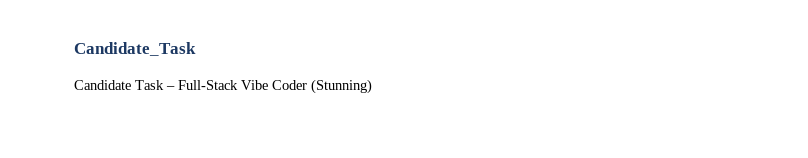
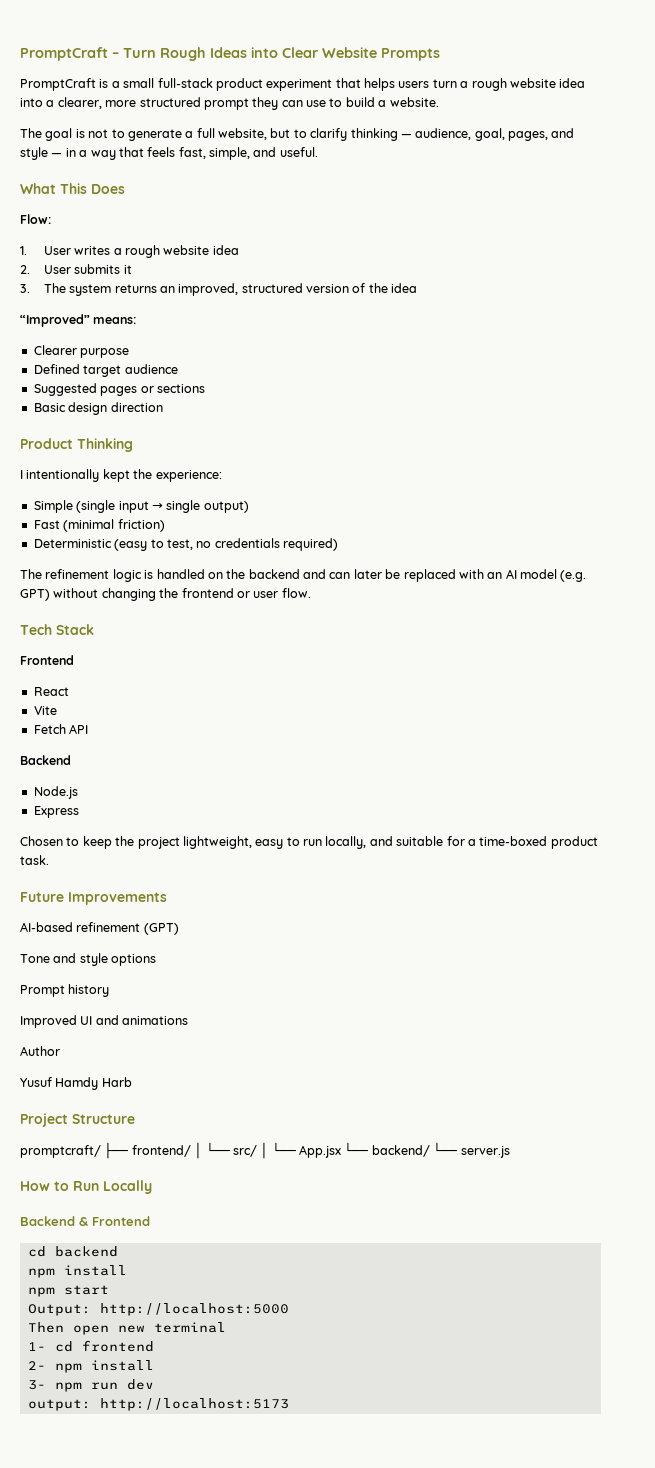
- Candidate_Task
- Candidate Task – Full-Stack Vibe Coder (Stunning)
+ PromptCraft – Turn Rough Ideas into Clear Website Prompts
+ PromptCraft is a small full-stack product experiment that helps users turn a rough website idea into a clearer, more structured prompt they can use to build a website.
+ The goal is not to generate a full website, but to clarify thinking — audience, goal, pages, and style — in a way that feels fast, simple, and useful.
+ What This Does
+ Flow:
+ 1. User writes a rough website idea
+ 2. User submits it
+ 3. The system returns an improved, structured version of the idea
+ “Improved” means:
+ Clearer purpose
+ Defined target audience
+ Suggested pages or sections
+ Basic design direction
+ Product Thinking
+ I intentionally kept the experience:
+ Simple (single input → single output)
+ Fast (minimal friction)
+ Deterministic (easy to test, no credentials required)
+ The refinement logic is handled on the backend and can later be replaced with an AI model (e.g. GPT) without changing the frontend or user flow.
+ Tech Stack
+ Frontend
+ React
+ Vite
+ Fetch API
+ Backend
+ Node.js
+ Express
+ Chosen to keep the project lightweight, easy to run locally, and suitable for a time-boxed product task.
+ Future Improvements
+ AI-based refinement (GPT)
+ Tone and style options
+ Prompt history
+ Improved UI and animations
+ Author
+ Yusuf Hamdy Harb
+ Project Structure
+ promptcraft/ ├── frontend/ │ └── src/ │ └── App.jsx └── backend/ └── server.js
+ How to Run Locally
+ Backend & Frontend
+ cd backend
+ npm install
+ npm start
+ Output: http://localhost:5000
+ Then open new terminal
+ 1- cd frontend
+ 2- npm install
+ 3- npm run dev
+ output: http://localhost:5173

